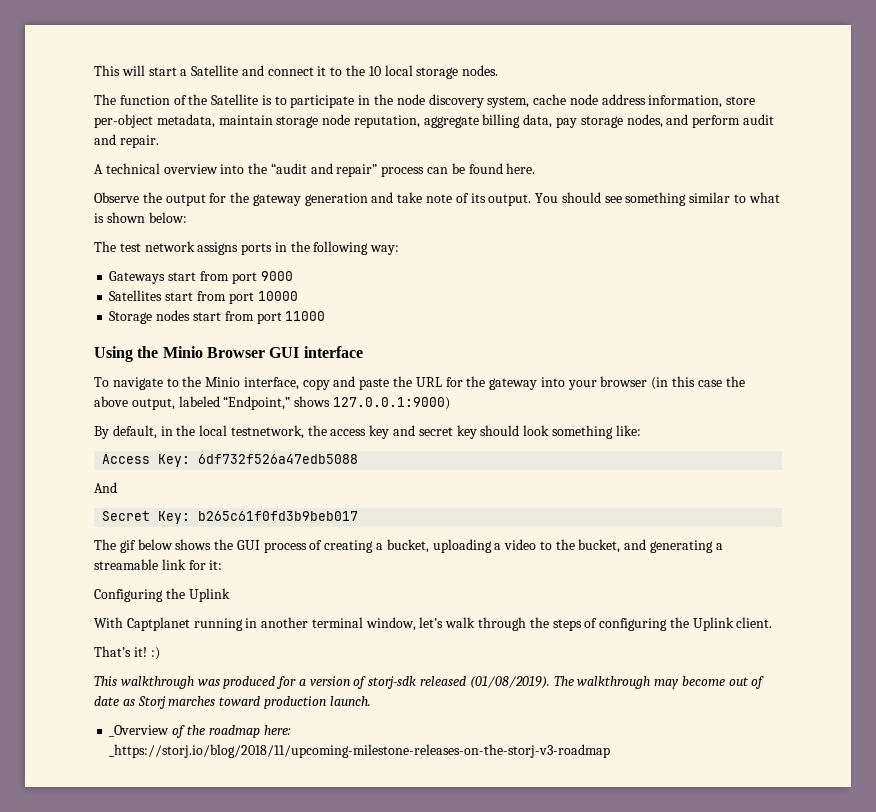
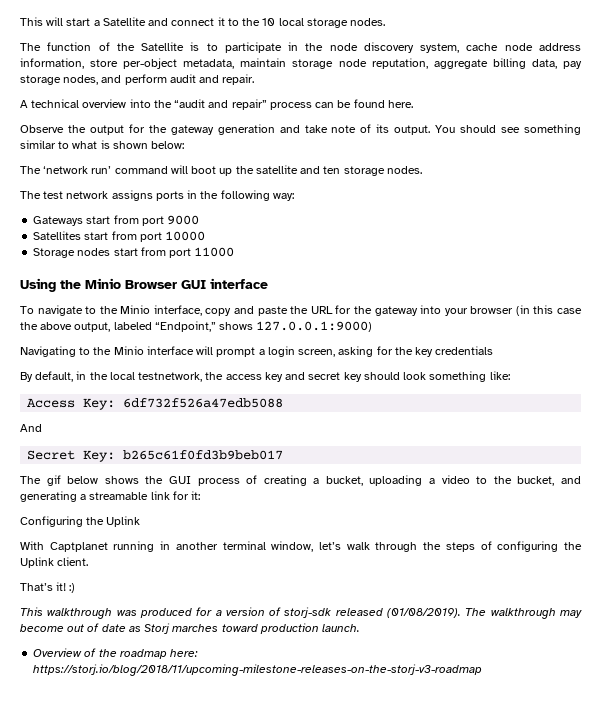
+ The ‘network run’ command will boot up the satellite and ten storage nodes.
+ Navigating to the Minio interface will prompt a login screen, asking for the key credentials
- _Overview of the roadmap here: _https://storj.io/blog/2018/11/upcoming-milestone-releases-on-the-storj-v3-roadmap
+ Overview of the roadmap here: https://storj.io/blog/2018/11/upcoming-milestone-releases-on-the-storj-v3-roadmap

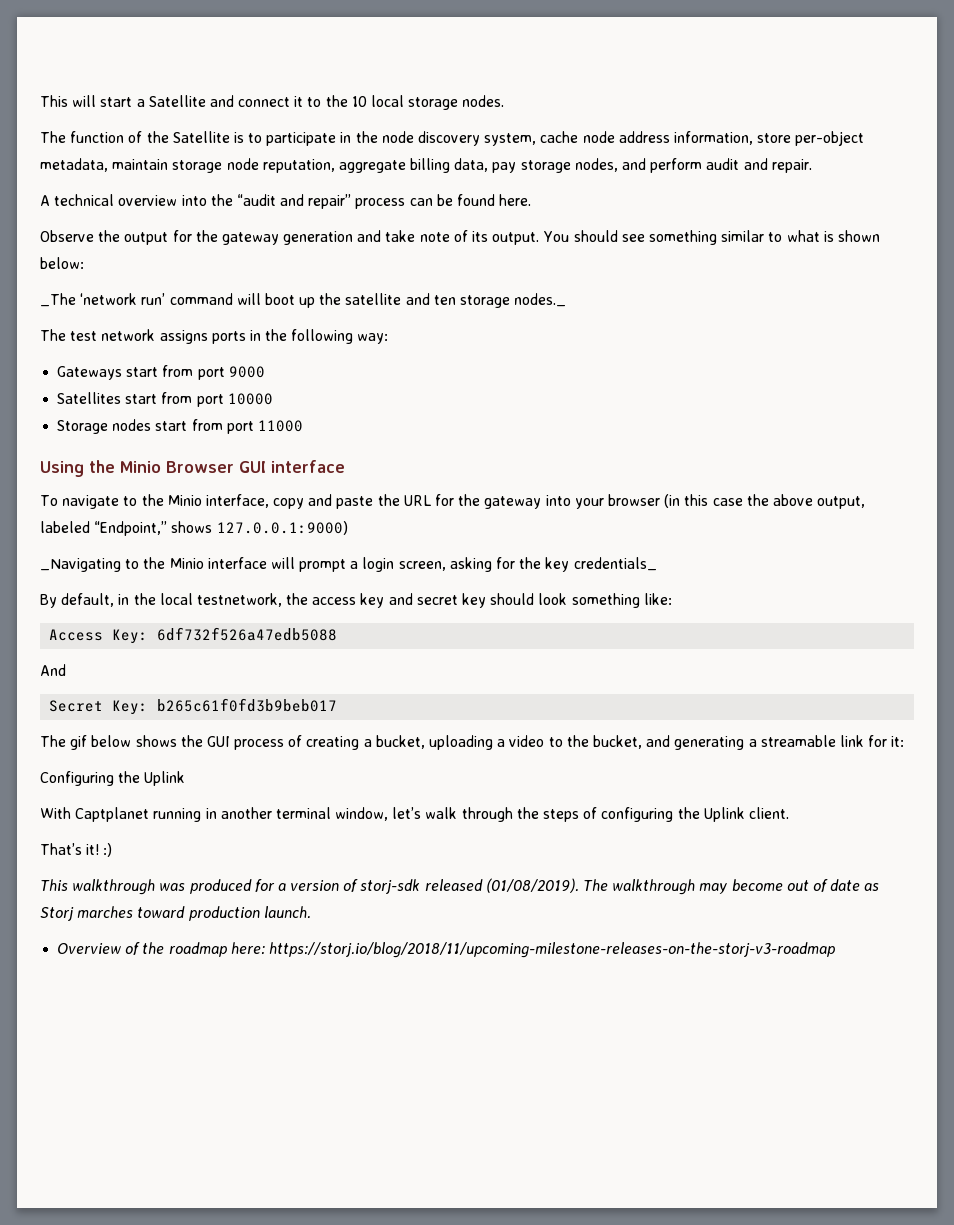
- The ‘network run’ command will boot up the satellite and ten storage nodes.
+ _The ‘network run’ command will boot up the satellite and ten storage nodes._
- Navigating to the Minio interface will prompt a login screen, asking for the key credentials
+ _Navigating to the Minio interface will prompt a login screen, asking for the key credentials_

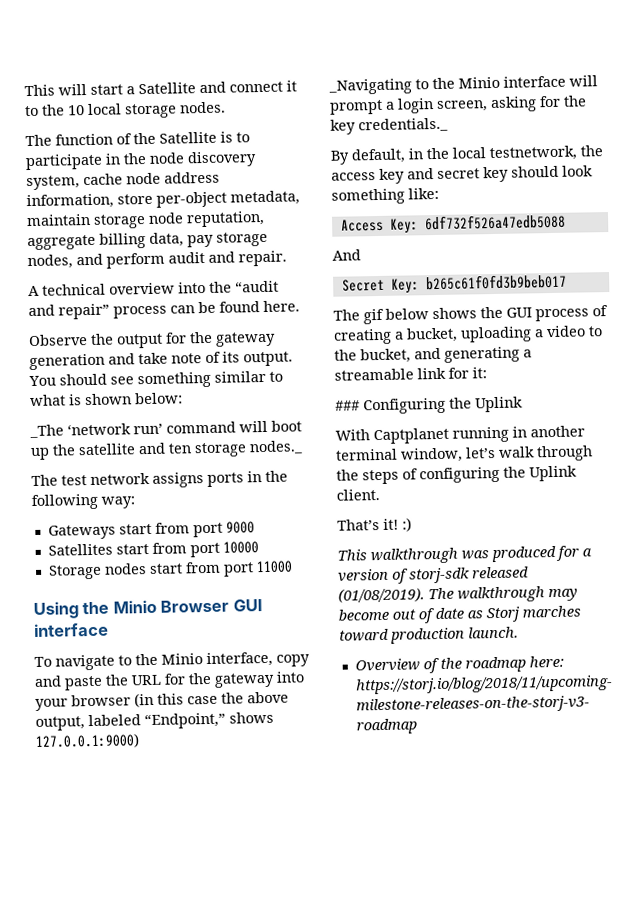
- _Navigating to the Minio interface will prompt a login screen, asking for the key credentials_
+ _Navigating to the Minio interface will prompt a login screen, asking for the key credentials._
- Configuring the Uplink
+ ### Configuring the Uplink

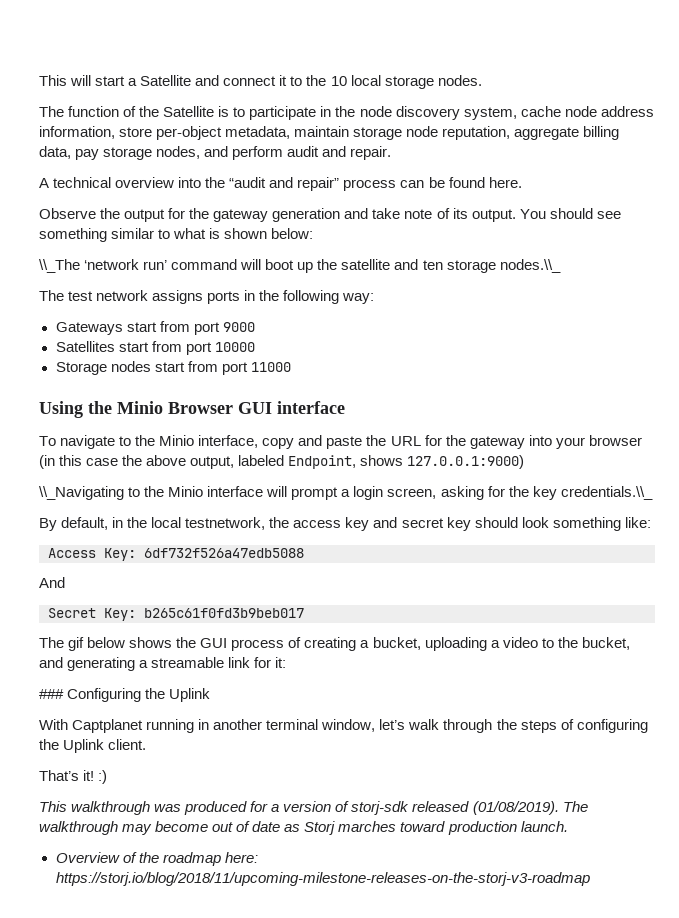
- _The ‘network run’ command will boot up the satellite and ten storage nodes._
+ \\_The ‘network run’ command will boot up the satellite and ten storage nodes.\\_
- To navigate to the Minio interface, copy and paste the URL for the gateway into your browser (in this case the above output, labeled “Endpoint,” shows 127.0.0.1:9000)
+ To navigate to the Minio interface, copy and paste the URL for the gateway into your browser (in this case the above output, labeled Endpoint, shows 127.0.0.1:9000)
- _Navigating to the Minio interface will prompt a login screen, asking for the key credentials._
+ \\_Navigating to the Minio interface will prompt a login screen, asking for the key credentials.\\_

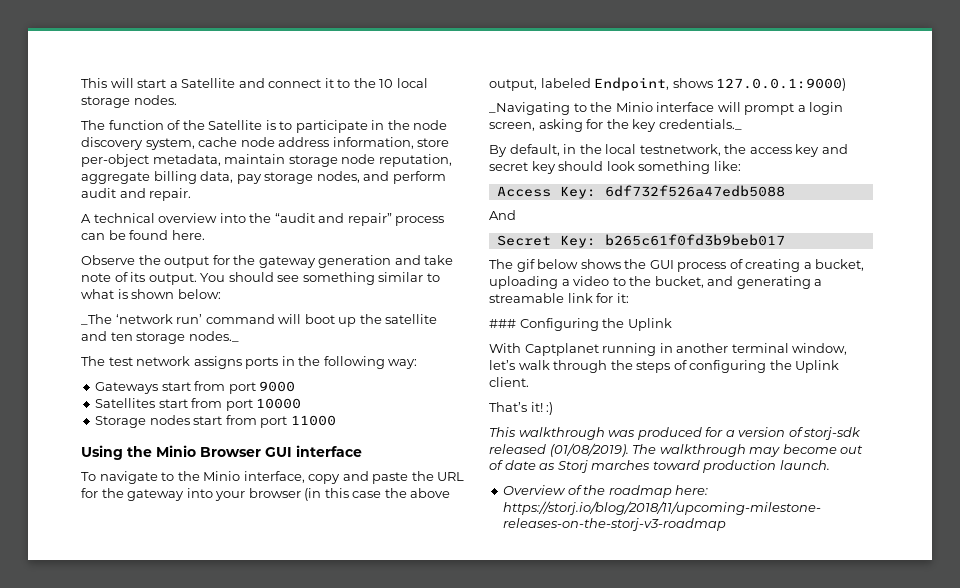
- \\_The ‘network run’ command will boot up the satellite and ten storage nodes.\\_
+ _The ‘network run’ command will boot up the satellite and ten storage nodes._
- \\_Navigating to the Minio interface will prompt a login screen, asking for the key credentials.\\_
+ _Navigating to the Minio interface will prompt a login screen, asking for the key credentials._

